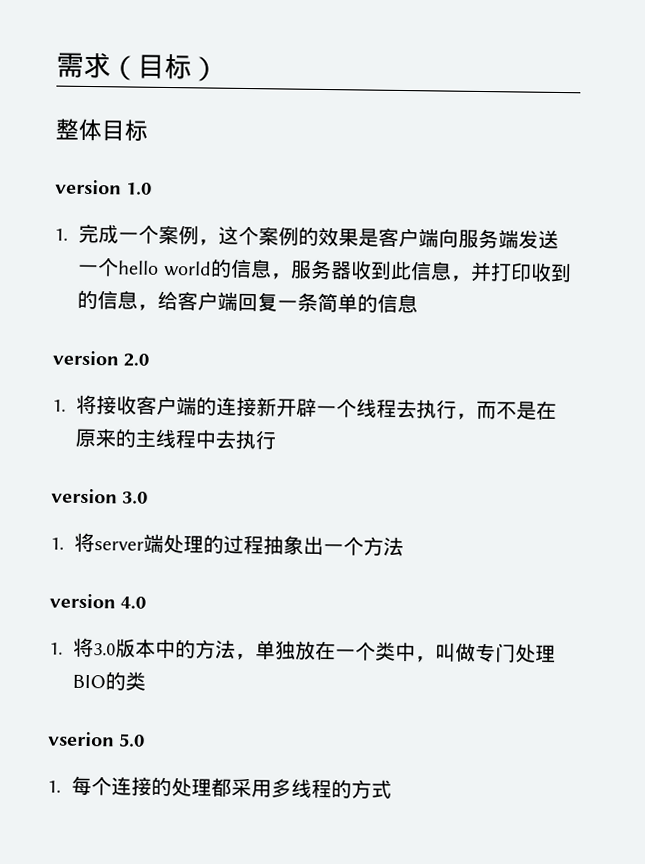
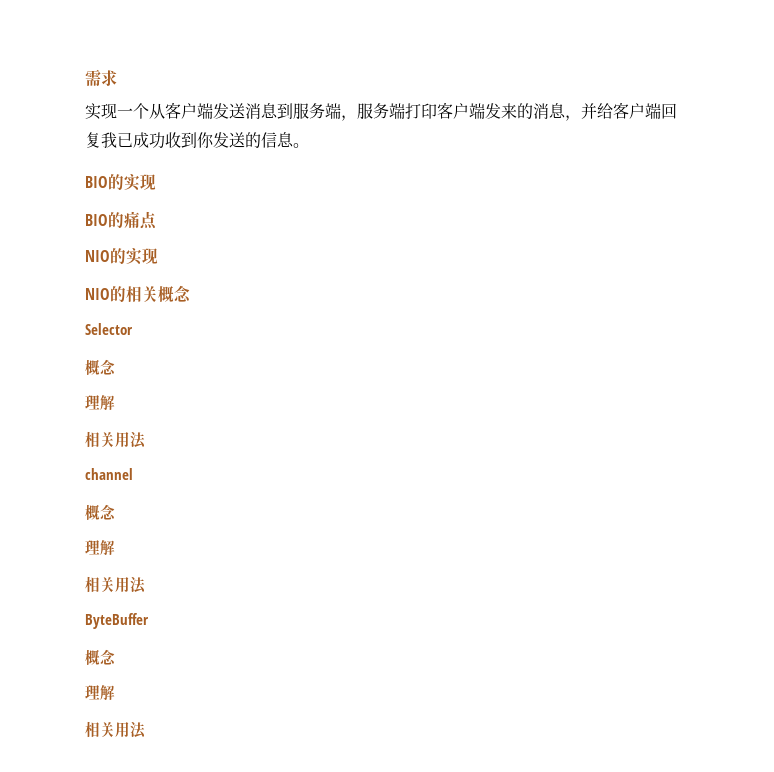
- 需求（目标）
- 整体目标
- version 1.0
- 1.完成一个案例，这个案例的效果是客户端向服务端发送一个hello world的信息，服务器收到此信息，并打印收到的信息，给客户端回复一条简单的信息
- version 2.0
- 1.将接收客户端的连接新开辟一个线程去执行，而不是在原来的主线程中去执行
- version 3.0
- 1.将server端处理的过程抽象出一个方法
- version 4.0
- 1.将3.0版本中的方法，单独放在一个类中，叫做专门处理BIO的类
- vserion 5.0
- 1.每个连接的处理都采用多线程的方式
+ 需求
+ 实现一个从客户端发送消息到服务端，服务端打印客户端发来的消息，并给客户端回复我已成功收到你发送的信息。
+ BIO的实现
+ BIO的痛点
+ NIO的实现
+ NIO的相关概念
+ Selector
+ 概念
+ 理解
+ 相关用法
+ channel
+ 概念
+ 理解
+ 相关用法
+ ByteBuffer
+ 概念
+ 理解
+ 相关用法

